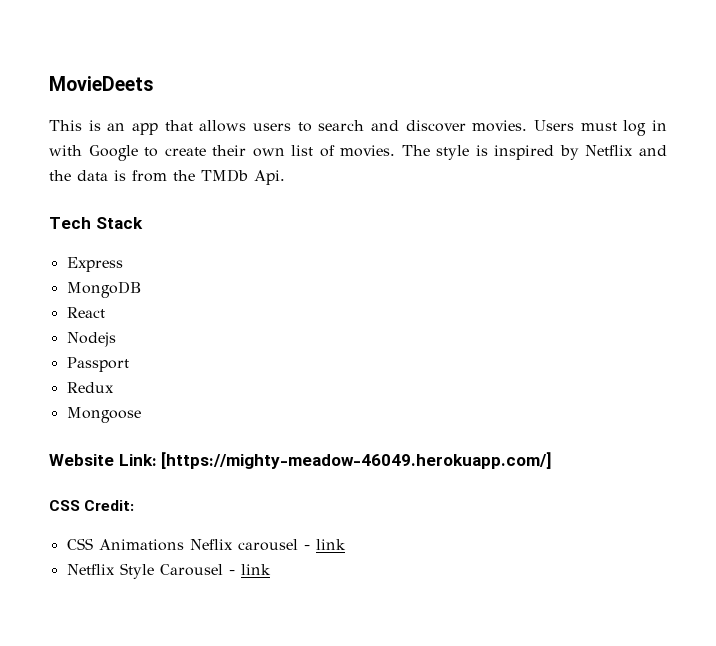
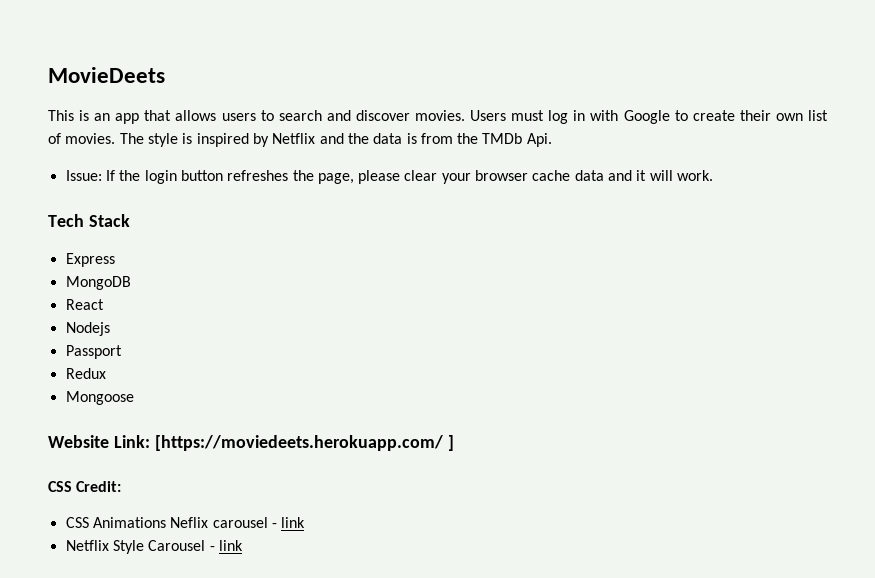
+ Issue: If the login button refreshes the page, please clear your browser cache data and it will work.
- Website Link: [https://mighty-meadow-46049.herokuapp.com/]
+ Website Link: [https://moviedeets.herokuapp.com/ ]

